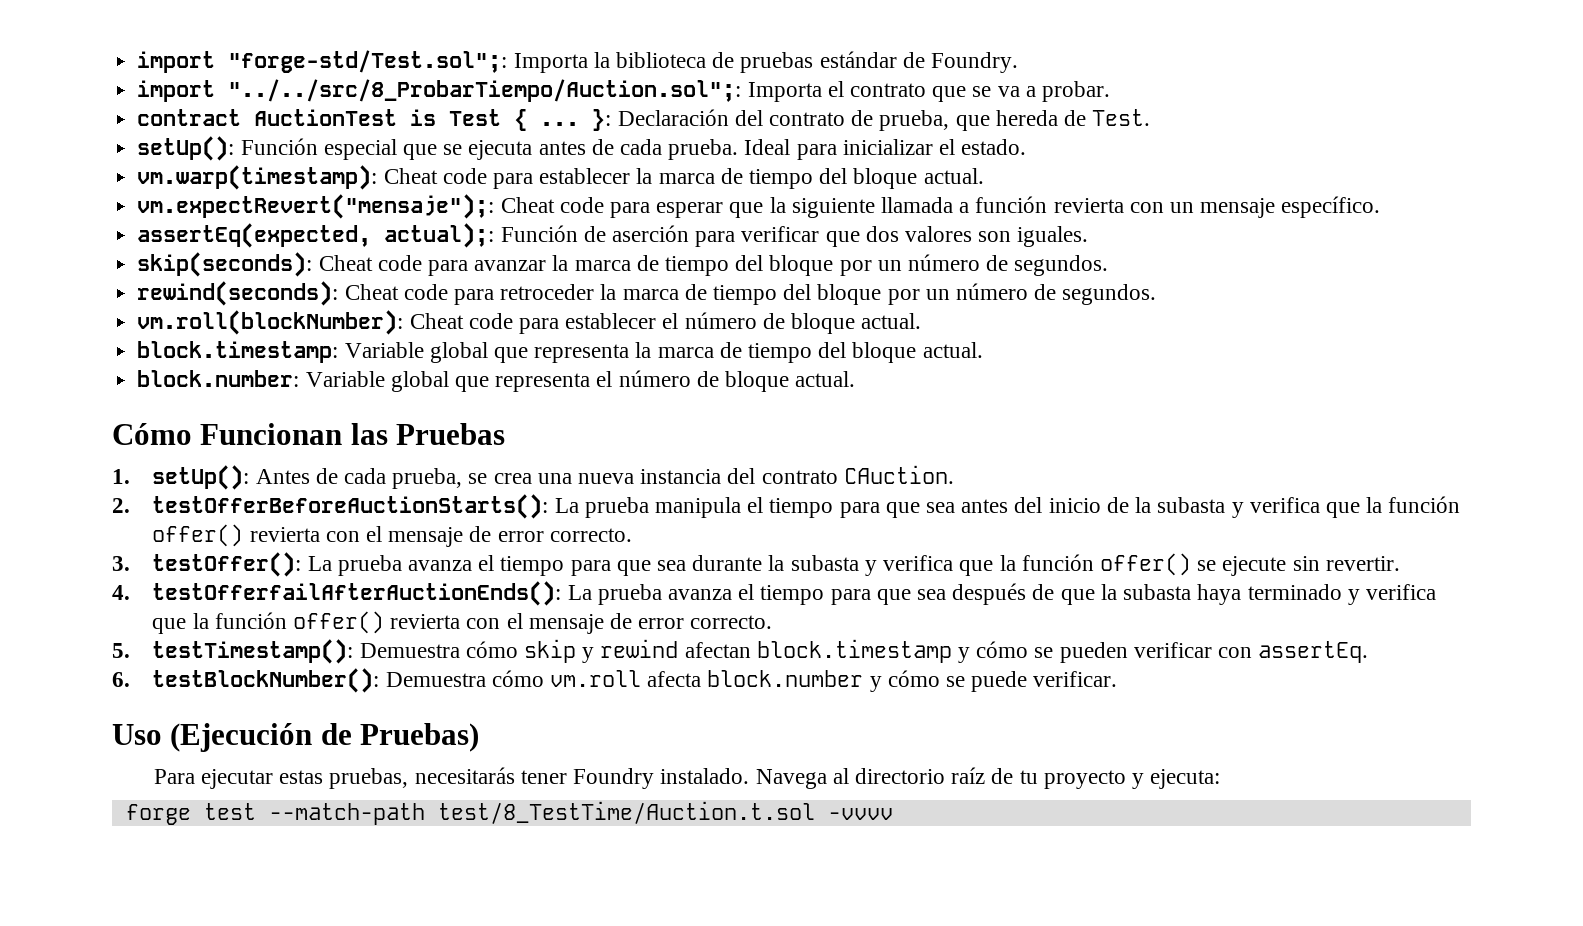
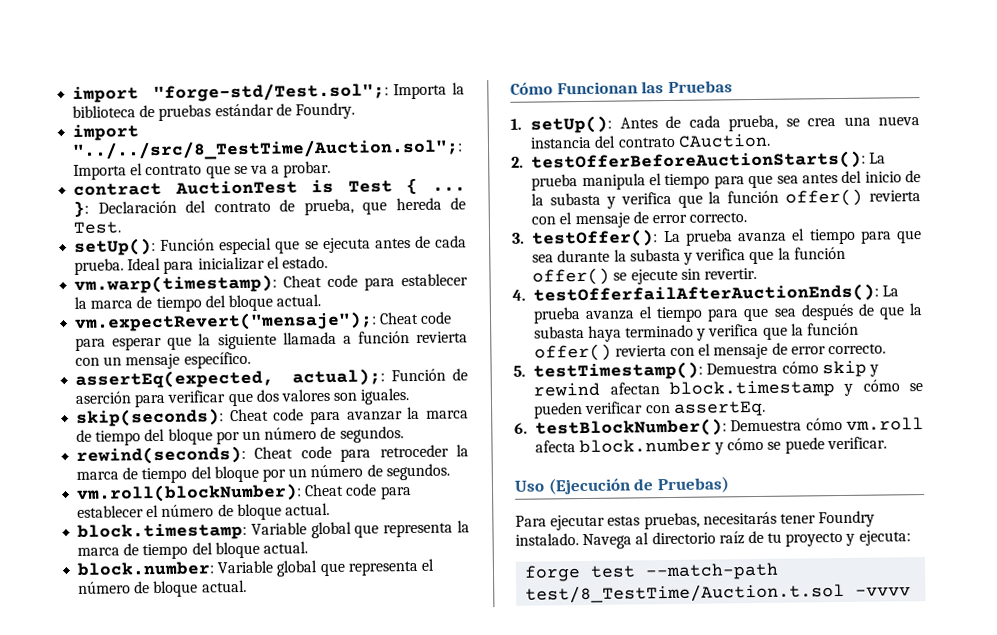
- import "../../src/8_ProbarTiempo/Auction.sol";: Importa el contrato que se va a probar.
+ import "../../src/8_TestTime/Auction.sol";: Importa el contrato que se va a probar.

